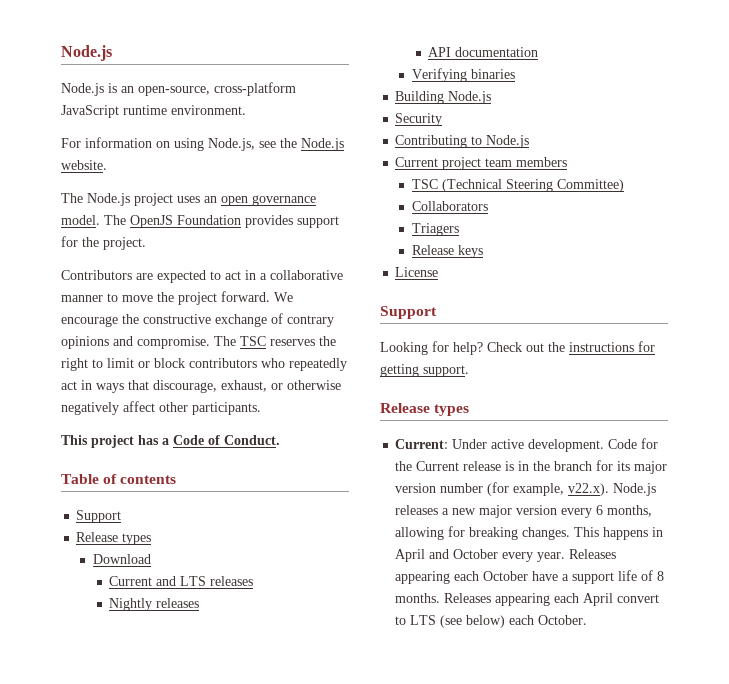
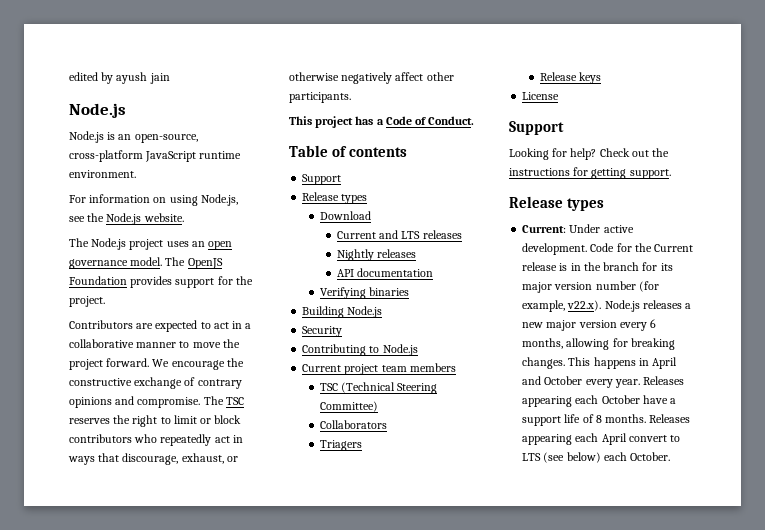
+ edited by ayush jain

